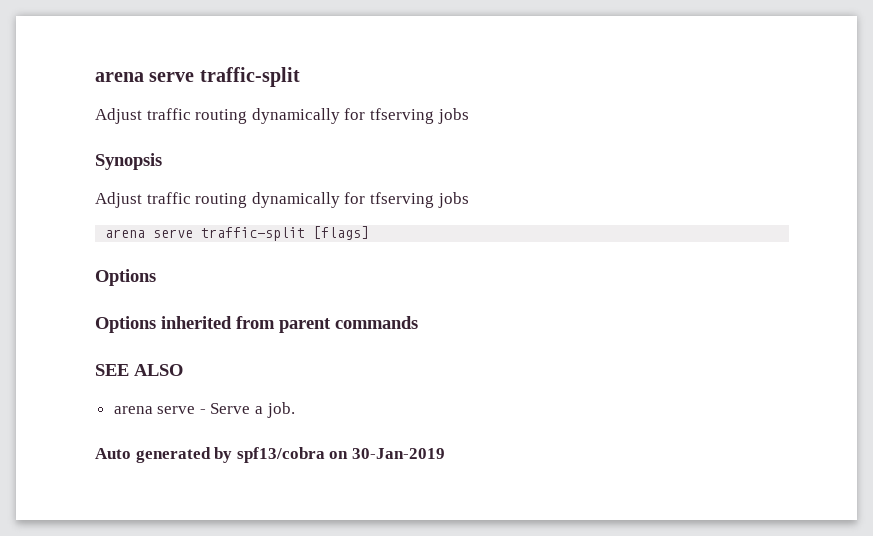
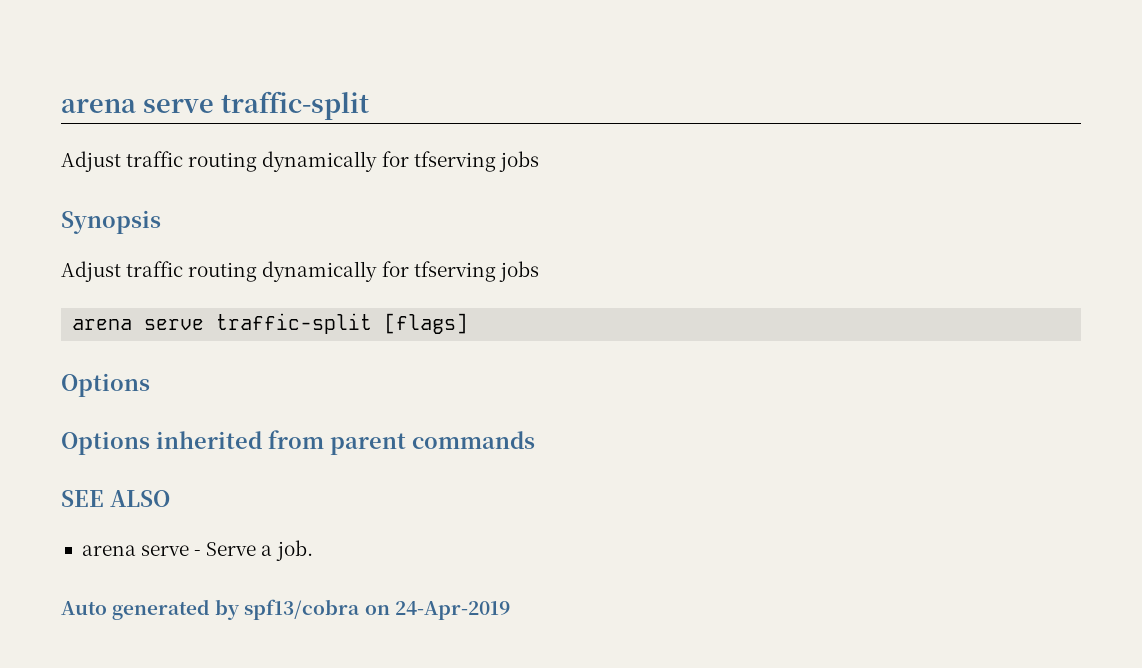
- Auto generated by spf13/cobra on 30-Jan-2019
+ Auto generated by spf13/cobra on 24-Apr-2019

